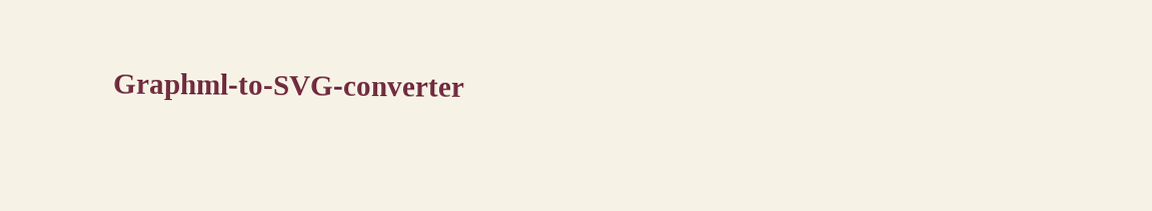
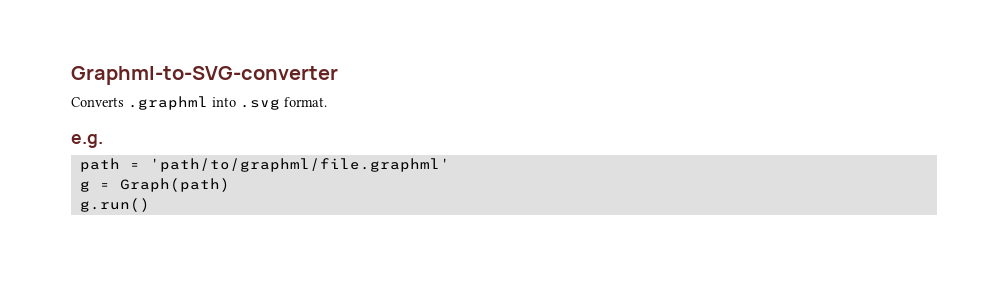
+ Converts .graphml into .svg format.
+ e.g.
+ path = 'path/to/graphml/file.graphml'
+ g = Graph(path)
+ g.run()

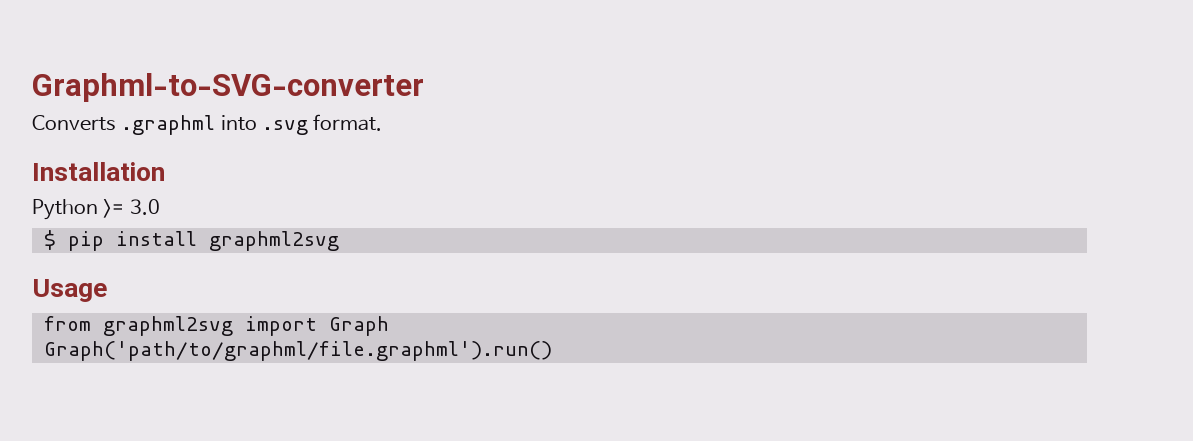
- e.g.
- path = 'path/to/graphml/file.graphml'
- g = Graph(path)
- g.run()
+ Installation
+ Python >= 3.0
+ $ pip install graphml2svg
+ Usage
+ from graphml2svg import Graph
+ Graph('path/to/graphml/file.graphml').run()

